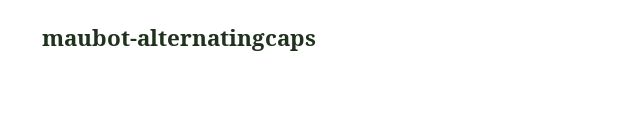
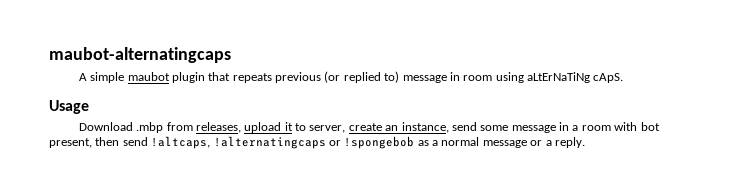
+ A simple maubot plugin that repeats previous (or replied to) message in room using aLtErNaTiNg cApS.
+ Usage
+ Download .mbp from releases, upload it to server, create an instance, send some message in a room with bot present, then send !altcaps, !alternatingcaps or !spongebob as a normal message or a reply.

